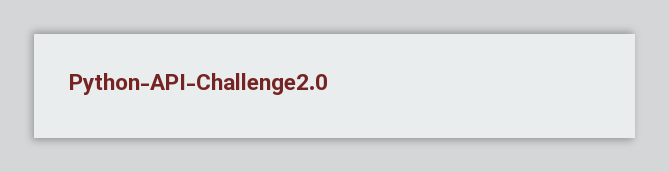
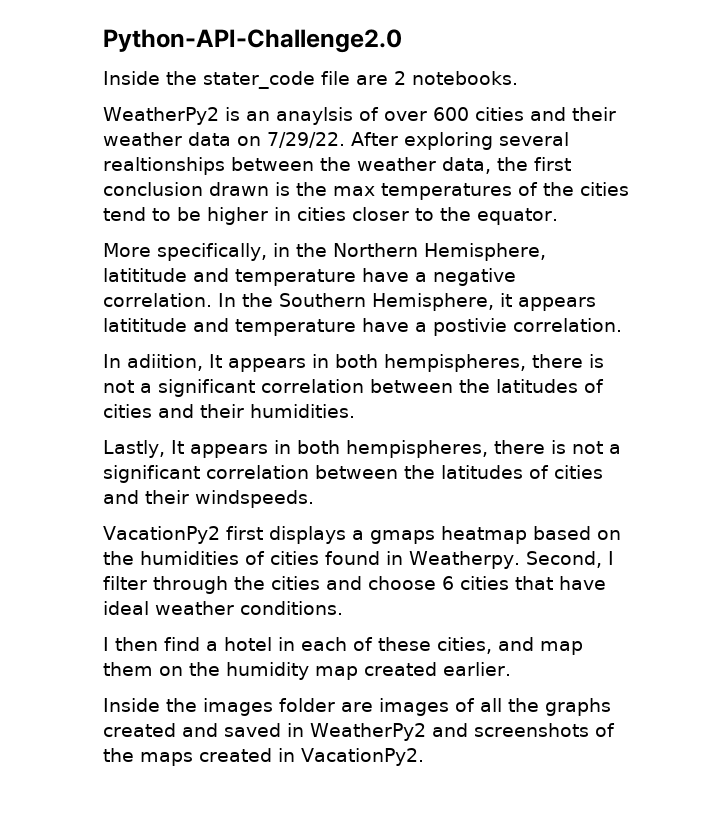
+ Inside the stater_code file are 2 notebooks.
+ WeatherPy2 is an anaylsis of over 600 cities and their weather data on 7/29/22. After exploring several realtionships between the weather data, the first conclusion drawn is the max temperatures of the cities tend to be higher in cities closer to the equator.
+ More specifically, in the Northern Hemisphere, latititude and temperature have a negative correlation. In the Southern Hemisphere, it appears latititude and temperature have a postivie correlation.
+ In adiition, It appears in both hempispheres, there is not a significant correlation between the latitudes of cities and their humidities.
+ Lastly, It appears in both hempispheres, there is not a significant correlation between the latitudes of cities and their windspeeds.
+ VacationPy2 first displays a gmaps heatmap based on the humidities of cities found in Weatherpy. Second, I filter through the cities and choose 6 cities that have ideal weather conditions.
+ I then find a hotel in each of these cities, and map them on the humidity map created earlier.
+ Inside the images folder are images of all the graphs created and saved in WeatherPy2 and screenshots of the maps created in VacationPy2.

